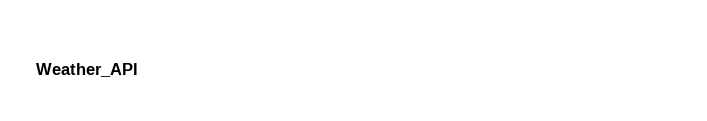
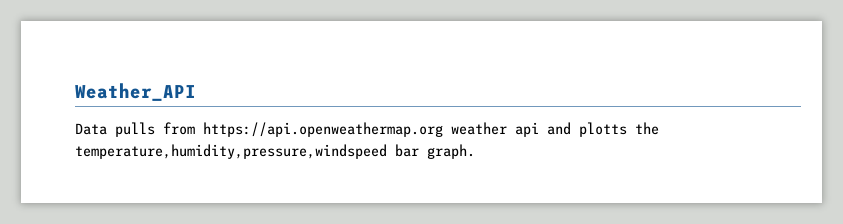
+ Data pulls from https://api.openweathermap.org weather api and plotts the temperature,humidity,pressure,windspeed bar graph.

